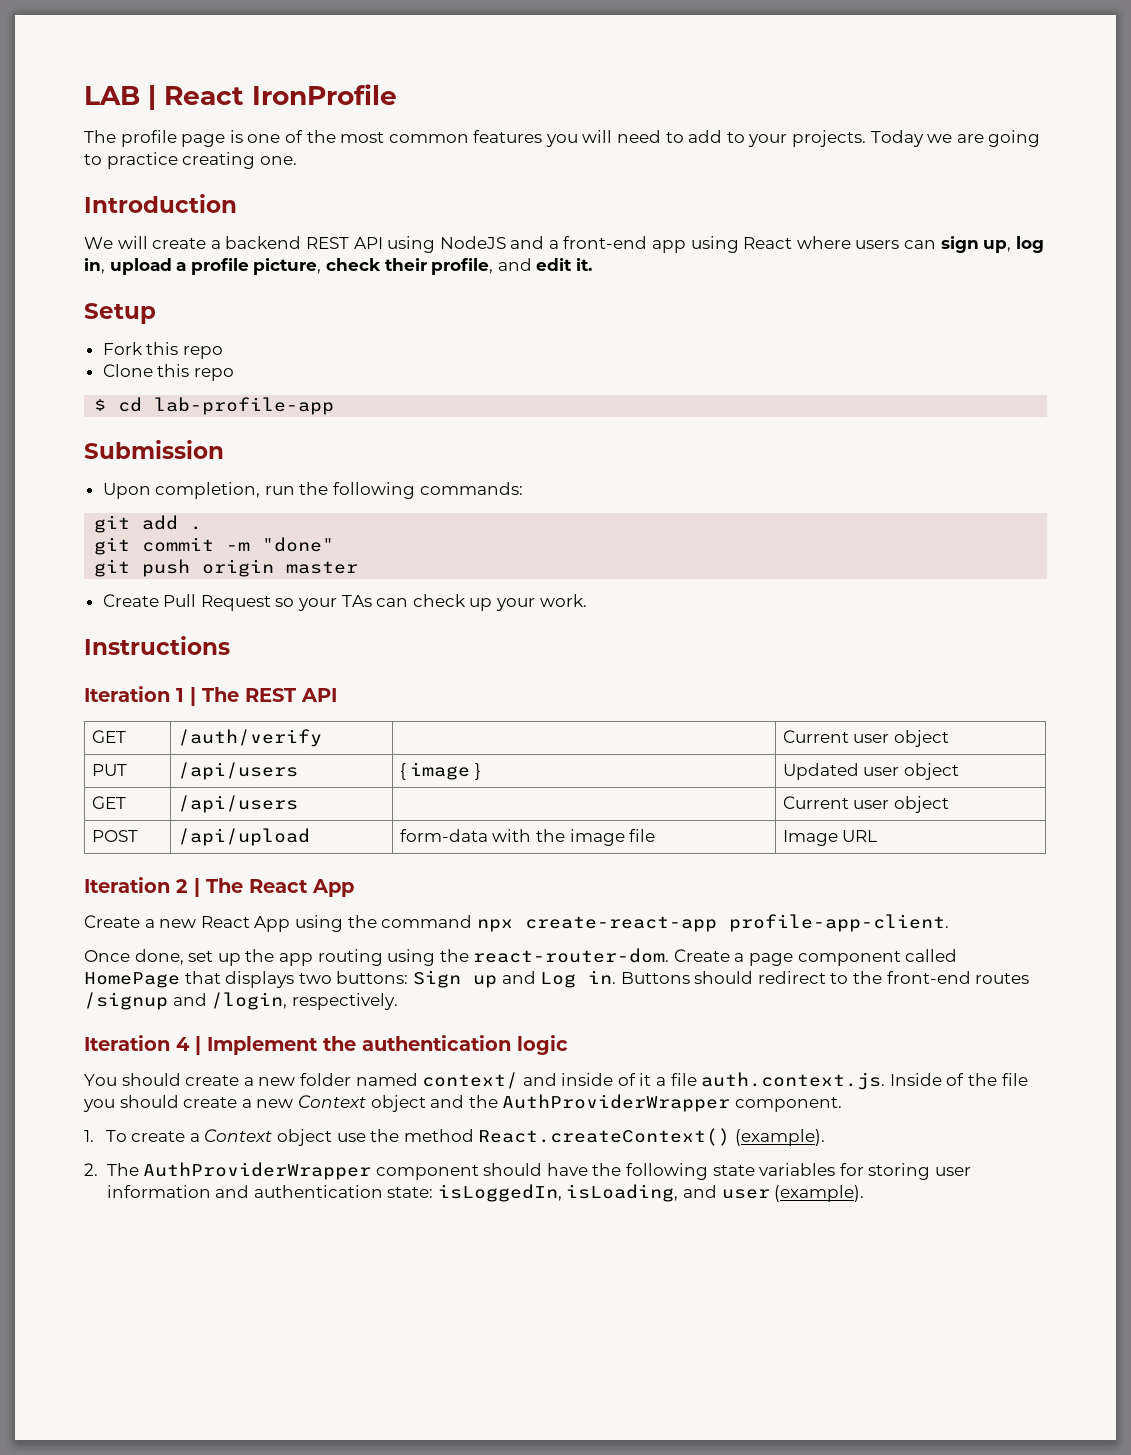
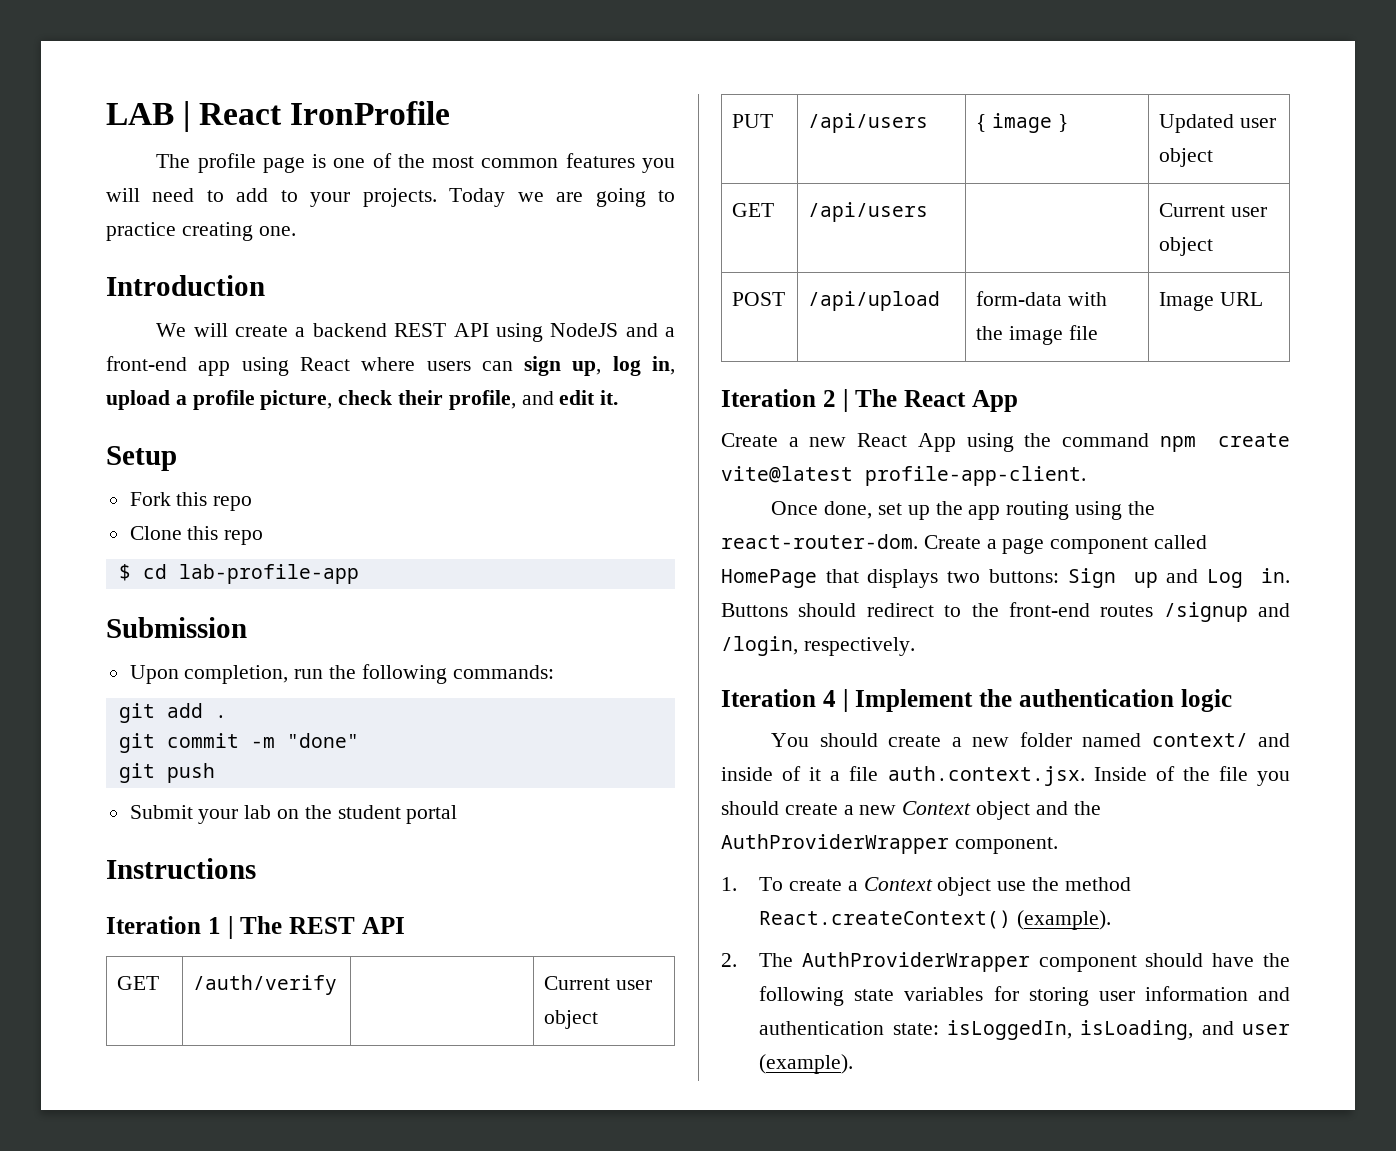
- git push origin master
- Create Pull Request so your TAs can check up your work.
+ git push
+ Submit your lab on the student portal
- Create a new React App using the command npx create-react-app profile-app-client.
+ Create a new React App using the command npm create vite@latest profile-app-client.
- You should create a new folder named context/ and inside of it a file auth.context.js. Inside of the file you should create a new Context object and the AuthProviderWrapper component.
+ You should create a new folder named context/ and inside of it a file auth.context.jsx. Inside of the file you should create a new Context object and the AuthProviderWrapper component.

